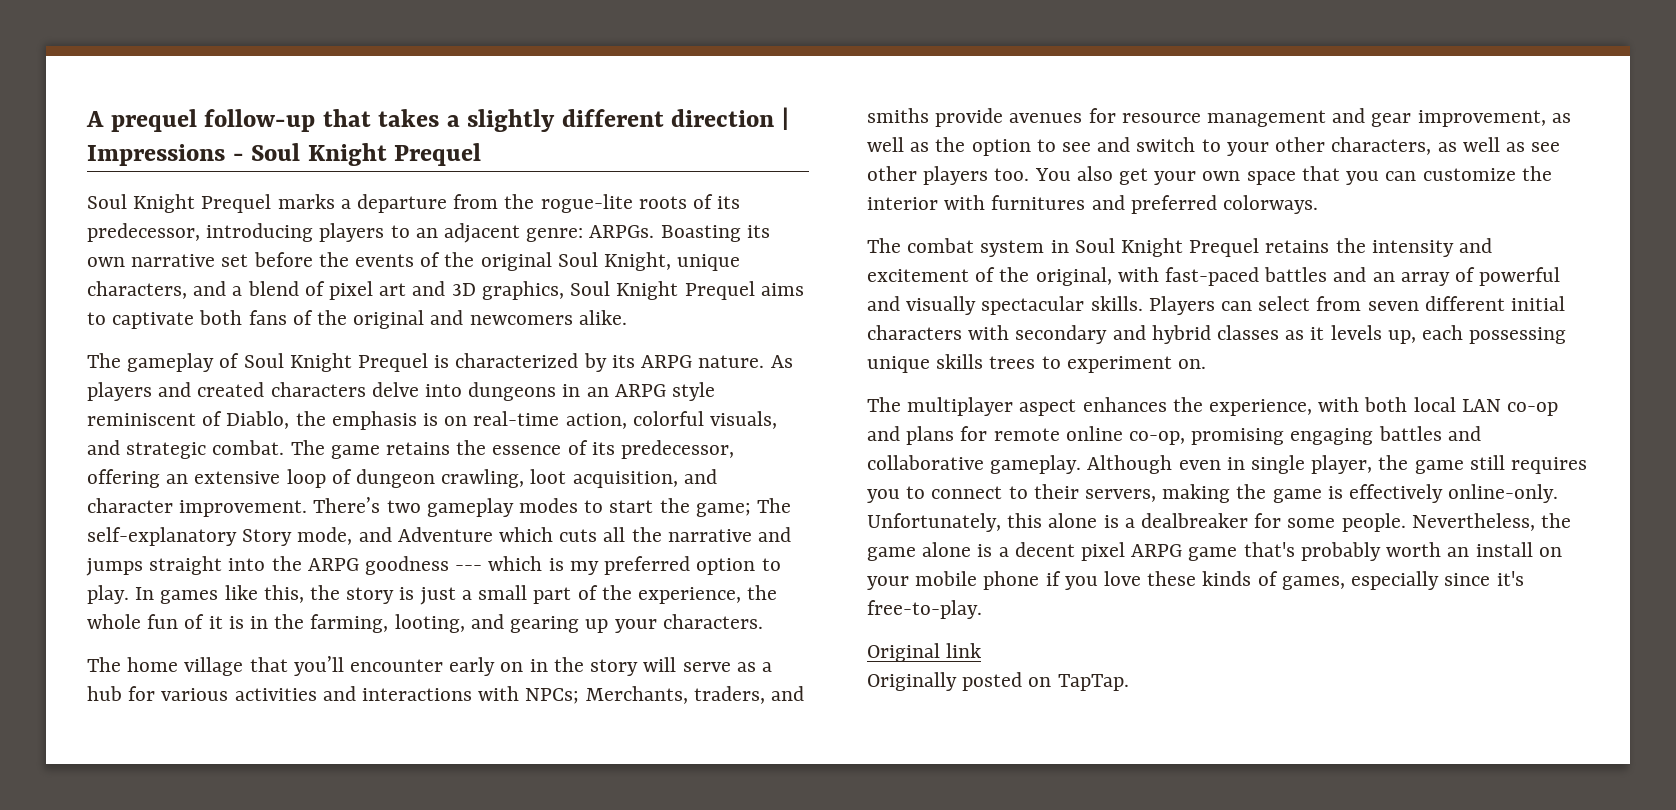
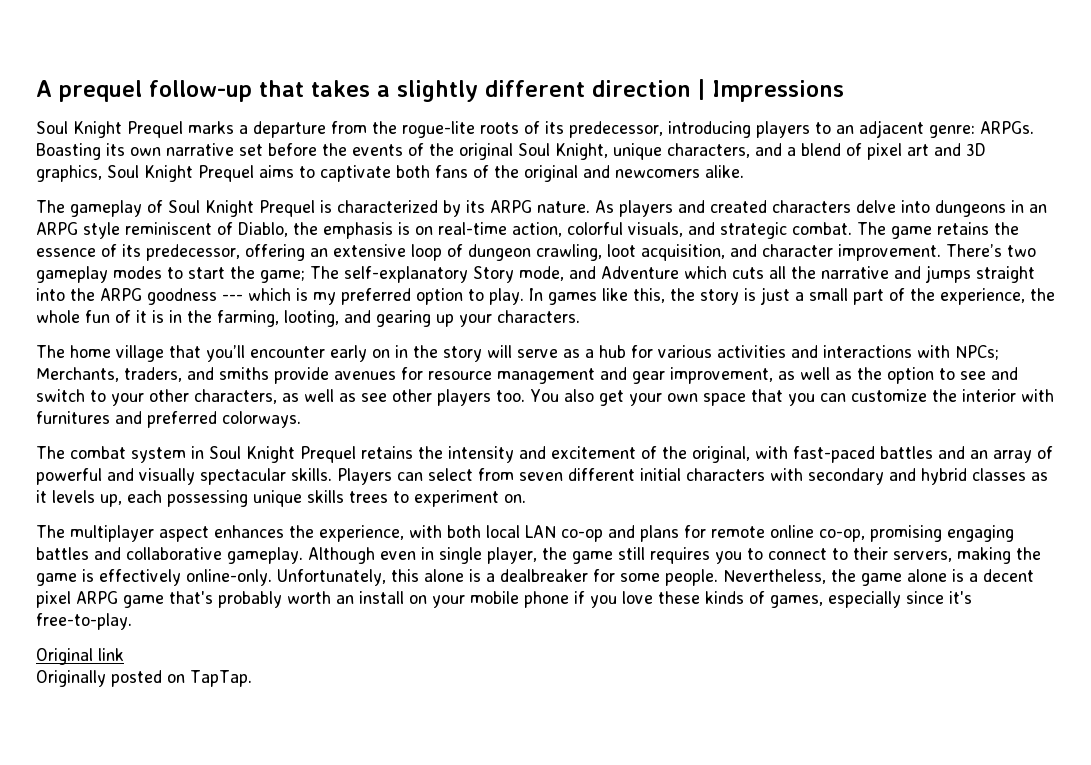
- A prequel follow-up that takes a slightly different direction | Impressions - Soul Knight Prequel
+ A prequel follow-up that takes a slightly different direction | Impressions

